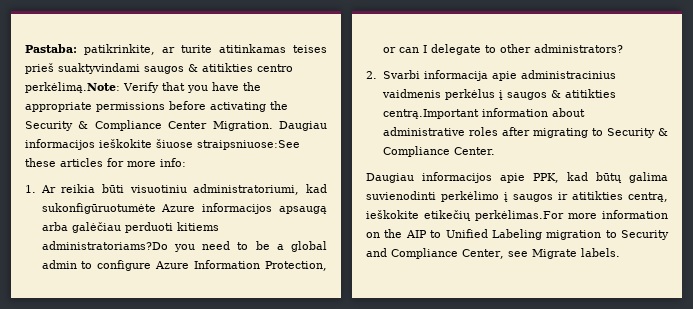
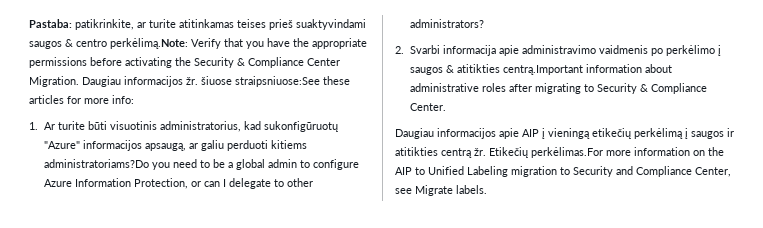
- Pastaba: patikrinkite, ar turite atitinkamas teises prieš suaktyvindami saugos & atitikties centro perkėlimą.Note: Verify that you have the appropriate permissions before activating the Security & Compliance Center Migration.
+ Pastaba: patikrinkite, ar turite atitinkamas teises prieš suaktyvindami saugos & centro perkėlimą.Note: Verify that you have the appropriate permissions before activating the Security & Compliance Center Migration.
- Daugiau informacijos ieškokite šiuose straipsniuose:See these articles for more info:
+ Daugiau informacijos žr. šiuose straipsniuose:See these articles for more info:
- 1. Ar reikia būti visuotiniu administratoriumi, kad sukonfigūruotumėte Azure informacijos apsaugą arba galėčiau perduoti kitiems administratoriams?Do you need to be a global admin to configure Azure Information Protection, or can I delegate to other administrators?
+ 1. Ar turite būti visuotinis administratorius, kad sukonfigūruotų "Azure" informacijos apsaugą, ar galiu perduoti kitiems administratoriams?Do you need to be a global admin to configure Azure Information Protection, or can I delegate to other administrators?
- 2. Svarbi informacija apie administracinius vaidmenis perkėlus į saugos & atitikties centrą.Important information about administrative roles after migrating to Security & Compliance Center.
+ 2. Svarbi informacija apie administravimo vaidmenis po perkėlimo į saugos & atitikties centrą.Important information about administrative roles after migrating to Security & Compliance Center.
- Daugiau informacijos apie PPK, kad būtų galima suvienodinti perkėlimo į saugos ir atitikties centrą, ieškokite etikečių perkėlimas.For more information on the AIP to Unified Labeling migration to Security and Compliance Center, see Migrate labels.
+ Daugiau informacijos apie AIP į vieningą etikečių perkėlimą į saugos ir atitikties centrą žr. Etikečių perkėlimas.For more information on the AIP to Unified Labeling migration to Security and Compliance Center, see Migrate labels.

